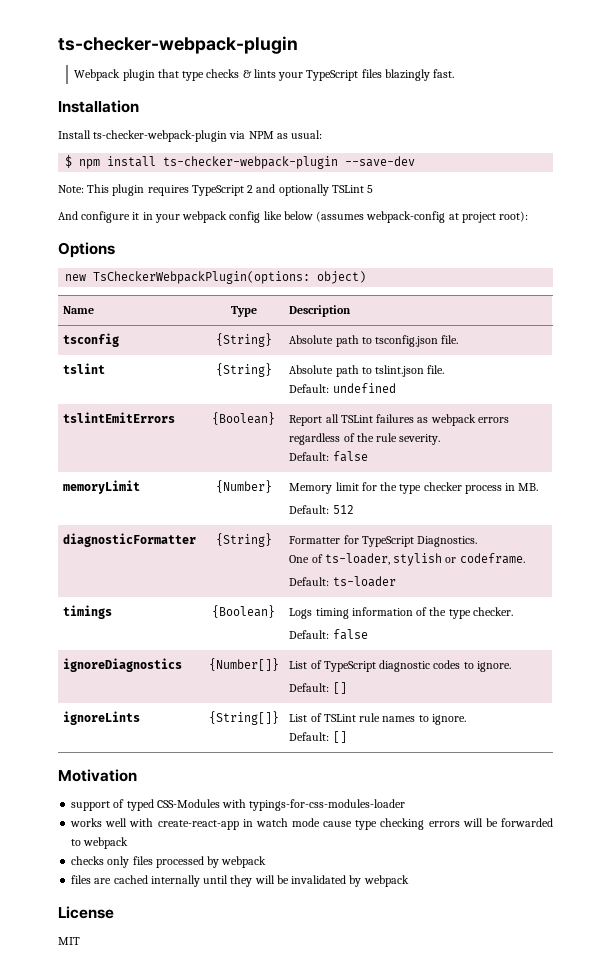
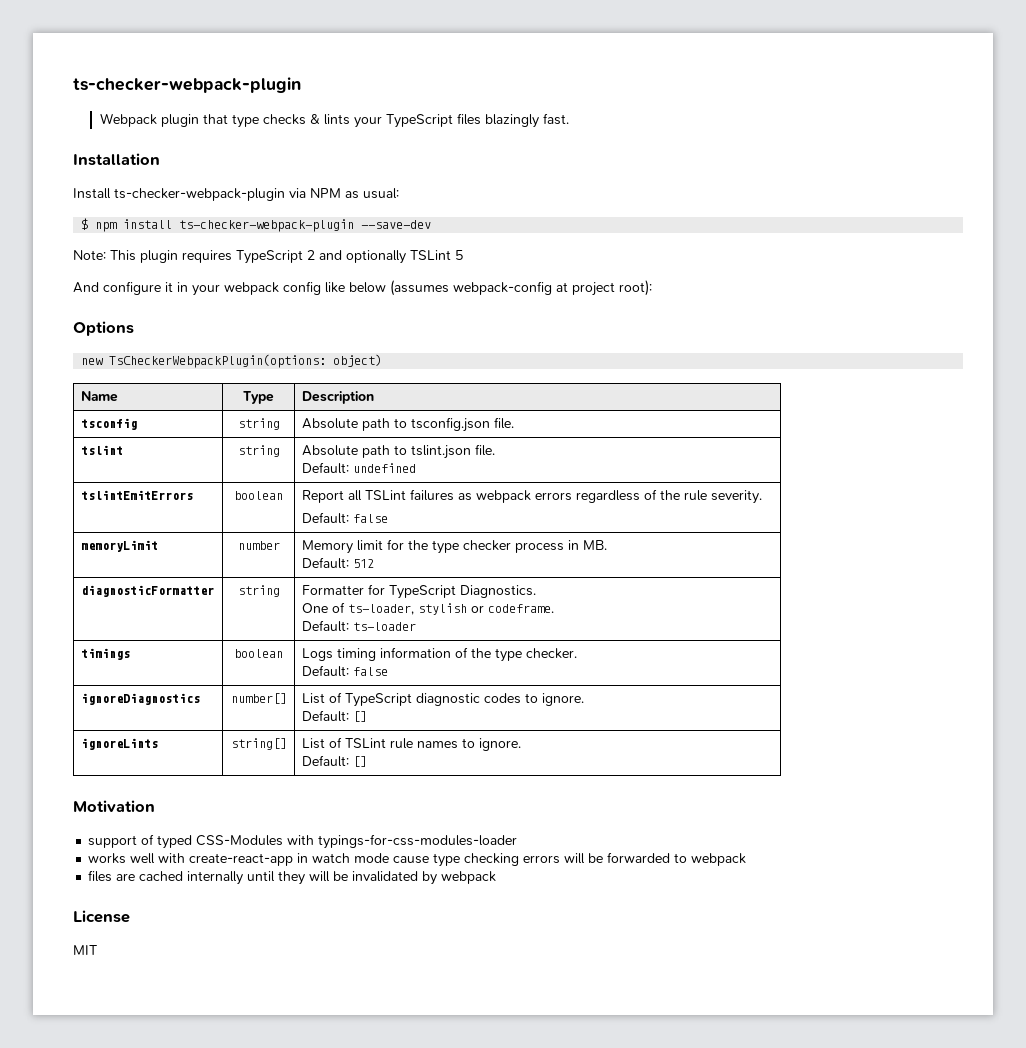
- tsconfig | {String} | Absolute path to tsconfig.json file.
+ tsconfig | string | Absolute path to tsconfig.json file.
- tslint | {String} | Absolute path to tslint.json file.
+ tslint | string | Absolute path to tslint.json file.
- tslintEmitErrors | {Boolean} | Report all TSLint failures as webpack errors regardless of the rule severity.
+ tslintEmitErrors | boolean | Report all TSLint failures as webpack errors regardless of the rule severity.
- memoryLimit | {Number} | Memory limit for the type checker process in MB.
+ memoryLimit | number | Memory limit for the type checker process in MB.
- diagnosticFormatter | {String} | Formatter for TypeScript Diagnostics.
+ diagnosticFormatter | string | Formatter for TypeScript Diagnostics.
- timings | {Boolean} | Logs timing information of the type checker.
+ timings | boolean | Logs timing information of the type checker.
- ignoreDiagnostics | {Number[]} | List of TypeScript diagnostic codes to ignore.
+ ignoreDiagnostics | number[] | List of TypeScript diagnostic codes to ignore.
- ignoreLints | {String[]} | List of TSLint rule names to ignore.
+ ignoreLints | string[] | List of TSLint rule names to ignore.
- checks only files processed by webpack

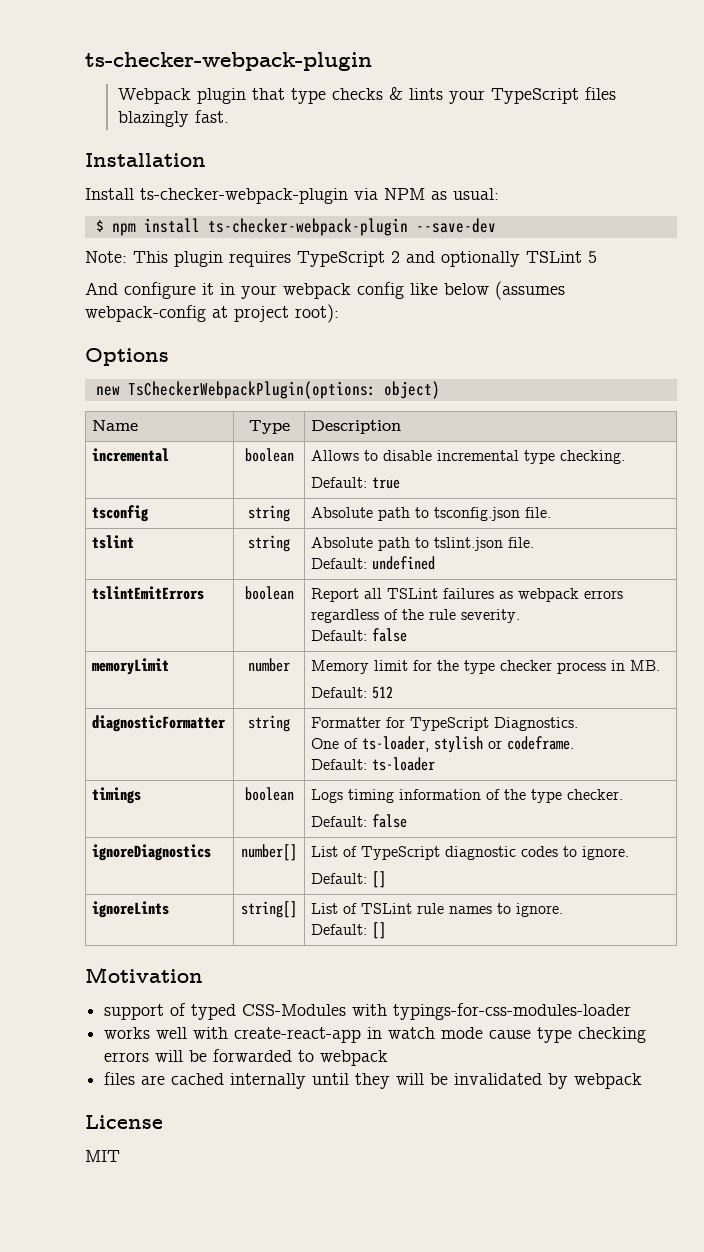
+ incremental | boolean | Allows to disable incremental type checking.
+ Default: true

